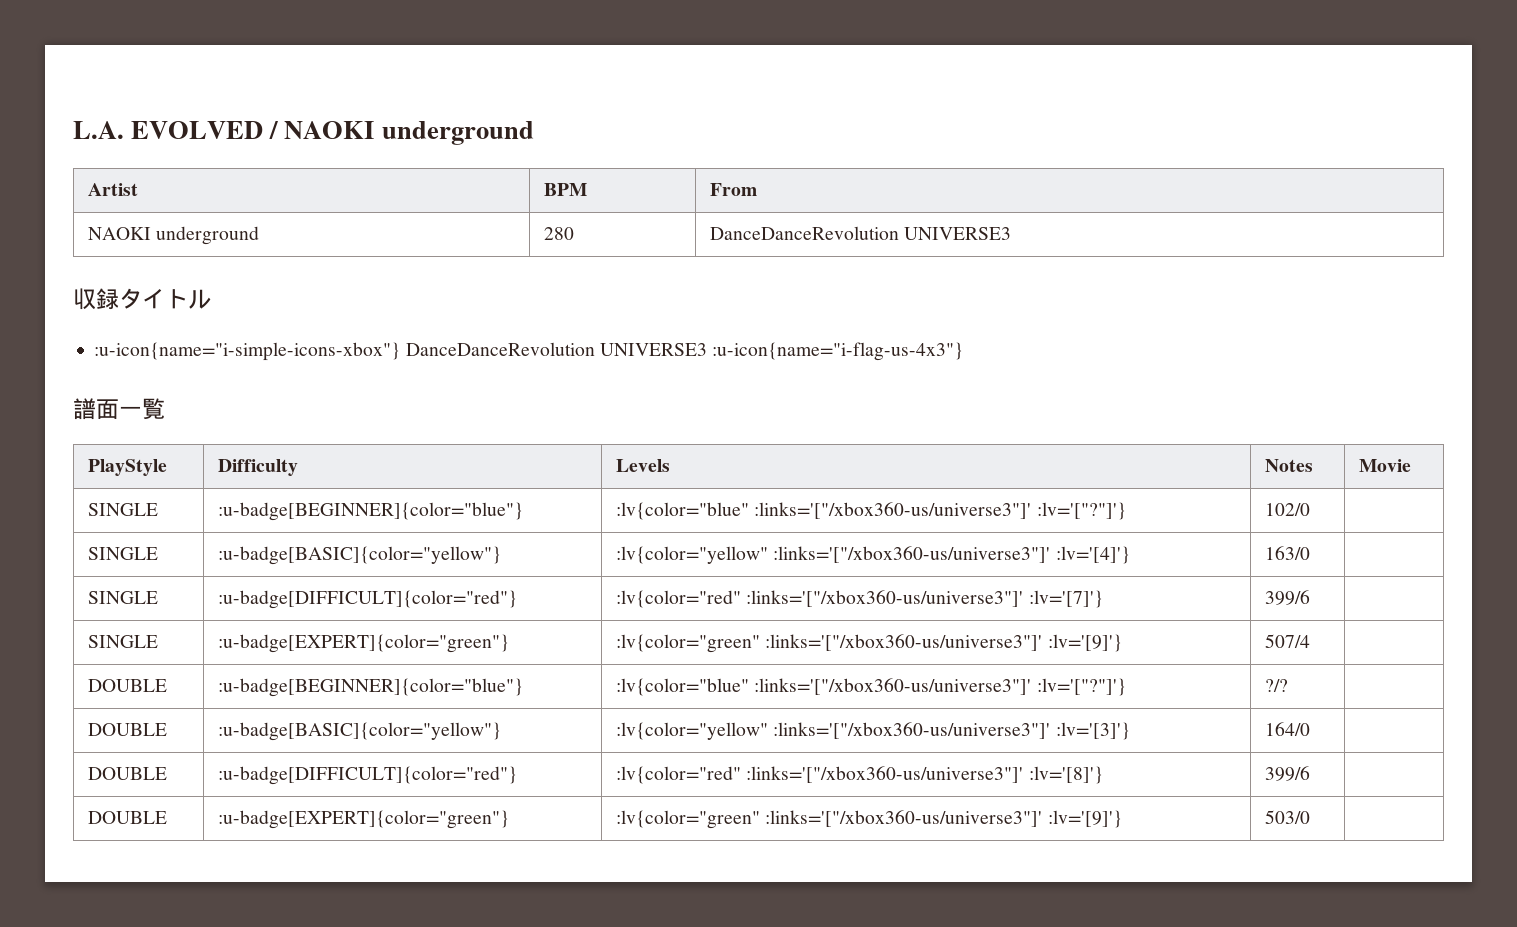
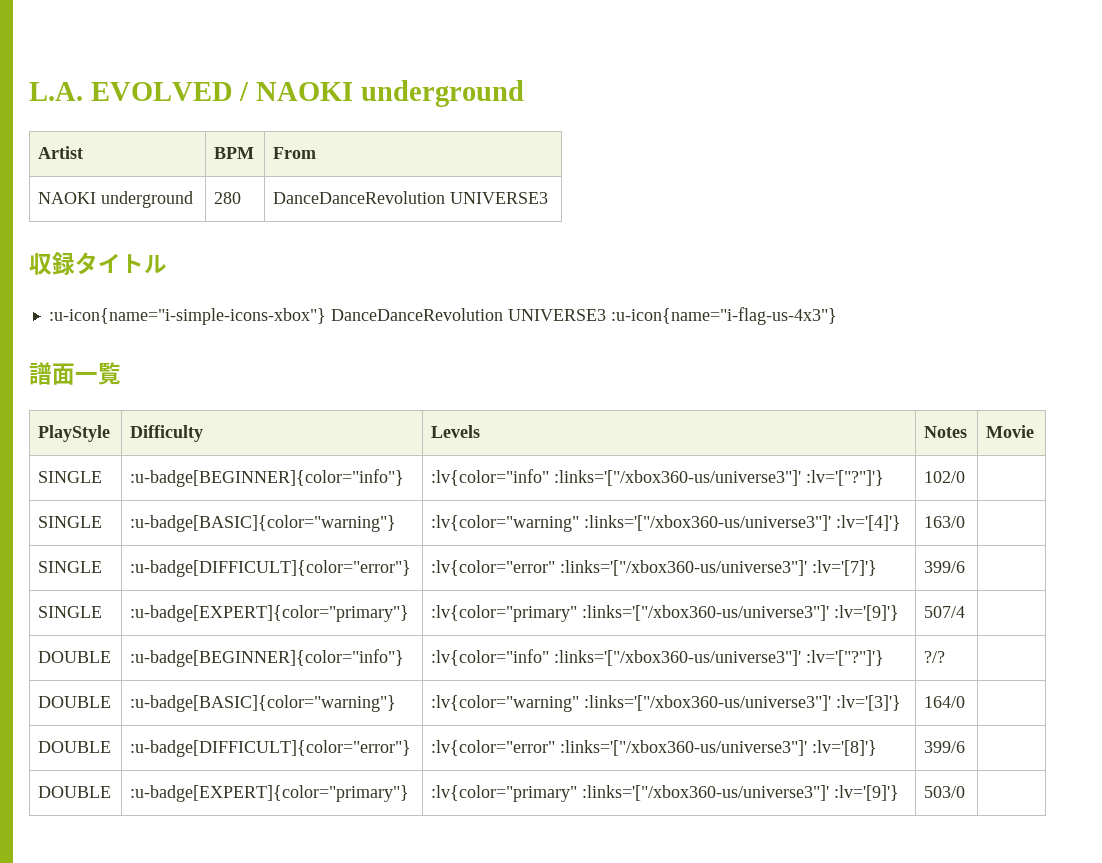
- SINGLE | :u-badge[BEGINNER]{color="blue"} | :lv{color="blue" :links='["/xbox360-us/universe3"]' :lv='["?"]'} | 102/0 |
+ SINGLE | :u-badge[BEGINNER]{color="info"} | :lv{color="info" :links='["/xbox360-us/universe3"]' :lv='["?"]'} | 102/0 |
- SINGLE | :u-badge[BASIC]{color="yellow"} | :lv{color="yellow" :links='["/xbox360-us/universe3"]' :lv='[4]'} | 163/0 |
+ SINGLE | :u-badge[BASIC]{color="warning"} | :lv{color="warning" :links='["/xbox360-us/universe3"]' :lv='[4]'} | 163/0 |
- SINGLE | :u-badge[DIFFICULT]{color="red"} | :lv{color="red" :links='["/xbox360-us/universe3"]' :lv='[7]'} | 399/6 |
+ SINGLE | :u-badge[DIFFICULT]{color="error"} | :lv{color="error" :links='["/xbox360-us/universe3"]' :lv='[7]'} | 399/6 |
- SINGLE | :u-badge[EXPERT]{color="green"} | :lv{color="green" :links='["/xbox360-us/universe3"]' :lv='[9]'} | 507/4 |
+ SINGLE | :u-badge[EXPERT]{color="primary"} | :lv{color="primary" :links='["/xbox360-us/universe3"]' :lv='[9]'} | 507/4 |
- DOUBLE | :u-badge[BEGINNER]{color="blue"} | :lv{color="blue" :links='["/xbox360-us/universe3"]' :lv='["?"]'} | ?/? |
+ DOUBLE | :u-badge[BEGINNER]{color="info"} | :lv{color="info" :links='["/xbox360-us/universe3"]' :lv='["?"]'} | ?/? |
- DOUBLE | :u-badge[BASIC]{color="yellow"} | :lv{color="yellow" :links='["/xbox360-us/universe3"]' :lv='[3]'} | 164/0 |
+ DOUBLE | :u-badge[BASIC]{color="warning"} | :lv{color="warning" :links='["/xbox360-us/universe3"]' :lv='[3]'} | 164/0 |
- DOUBLE | :u-badge[DIFFICULT]{color="red"} | :lv{color="red" :links='["/xbox360-us/universe3"]' :lv='[8]'} | 399/6 |
+ DOUBLE | :u-badge[DIFFICULT]{color="error"} | :lv{color="error" :links='["/xbox360-us/universe3"]' :lv='[8]'} | 399/6 |
- DOUBLE | :u-badge[EXPERT]{color="green"} | :lv{color="green" :links='["/xbox360-us/universe3"]' :lv='[9]'} | 503/0 |
+ DOUBLE | :u-badge[EXPERT]{color="primary"} | :lv{color="primary" :links='["/xbox360-us/universe3"]' :lv='[9]'} | 503/0 |

